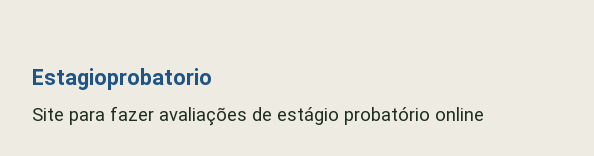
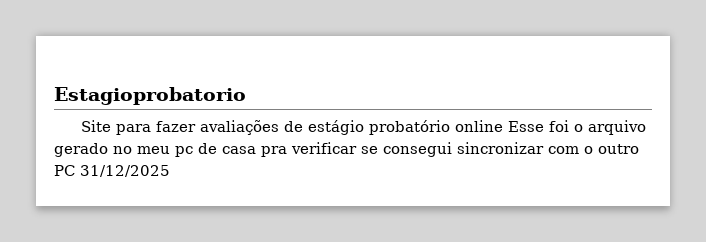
- Site para fazer avaliações de estágio probatório online
+ Site para fazer avaliações de estágio probatório online Esse foi o arquivo gerado no meu pc de casa pra verificar se consegui sincronizar com o outro PC 31/12/2025

